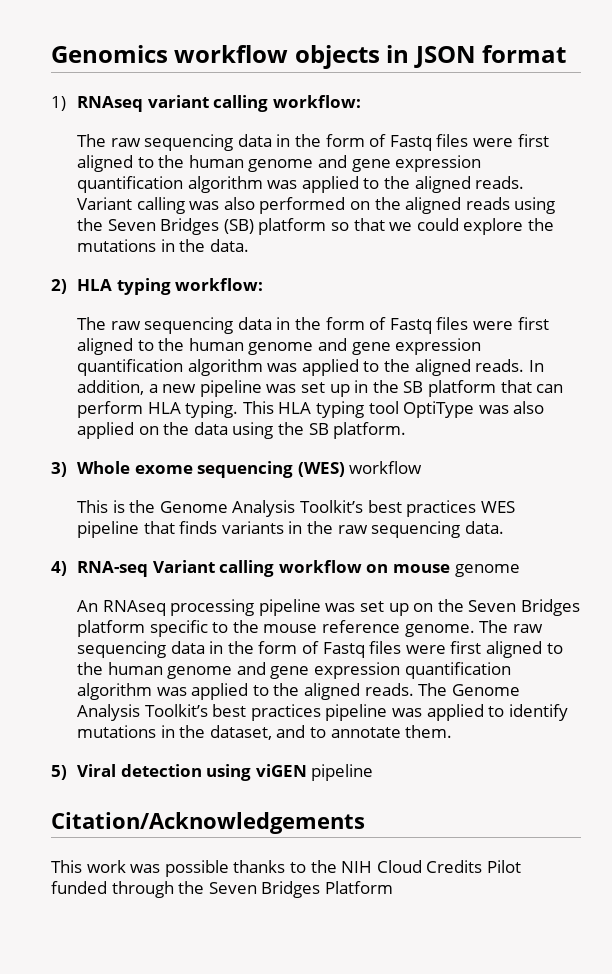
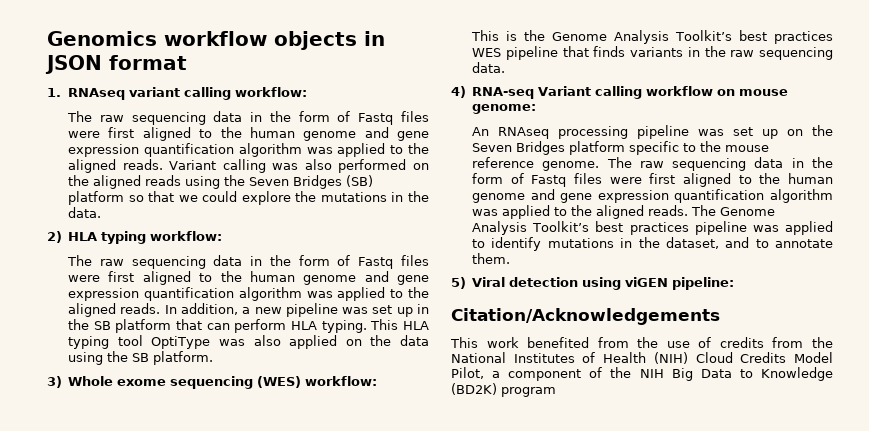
- 1) RNAseq variant calling workflow:
+ 1. RNAseq variant calling workflow:
- 3) Whole exome sequencing (WES) workflow
+ 3) Whole exome sequencing (WES) workflow:
- 4) RNA-seq Variant calling workflow on mouse genome
+ 4) RNA-seq Variant calling workflow on mouse genome:
- 5) Viral detection using viGEN pipeline
+ 5) Viral detection using viGEN pipeline:
- This work was possible thanks to the NIH Cloud Credits Pilot funded through the Seven Bridges Platform
+ This work benefited from the use of credits from the National Institutes of Health (NIH) Cloud Credits Model Pilot, a component of the NIH Big Data to Knowledge (BD2K) program

